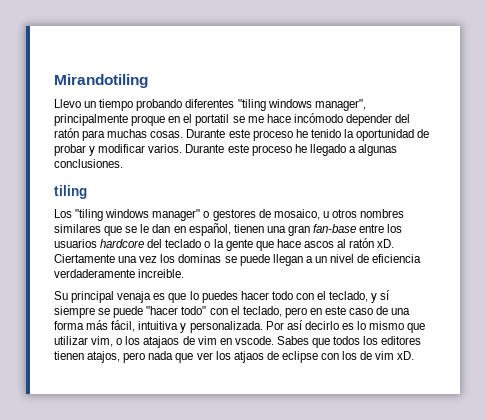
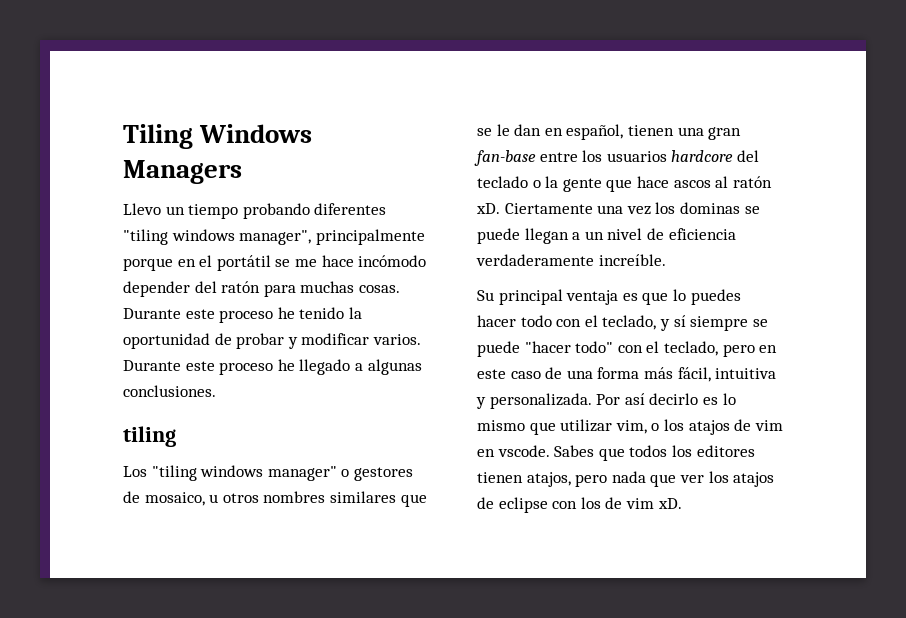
- Mirandotiling
+ Tiling Windows Managers
- Llevo un tiempo probando diferentes "tiling windows manager", principalmente proque en el portatil se me hace incómodo depender del ratón para muchas cosas.
+ Llevo un tiempo probando diferentes "tiling windows manager", principalmente porque en el portátil se me hace incómodo depender del ratón para muchas cosas.
- Ciertamente una vez los dominas se puede llegan a un nivel de eficiencia verdaderamente increible.
+ Ciertamente una vez los dominas se puede llegan a un nivel de eficiencia verdaderamente increíble.
- Su principal venaja es que lo puedes hacer todo con el teclado, y sí siempre se puede "hacer todo" con el teclado, pero en este caso de una forma más fácil, intuitiva y personalizada.
+ Su principal ventaja es que lo puedes hacer todo con el teclado, y sí siempre se puede "hacer todo" con el teclado, pero en este caso de una forma más fácil, intuitiva y personalizada.
- Por así decirlo es lo mismo que utilizar vim, o los atajaos de vim en vscode.
+ Por así decirlo es lo mismo que utilizar vim, o los atajos de vim en vscode.
- Sabes que todos los editores tienen atajos, pero nada que ver los atjaos de eclipse con los de vim xD.
+ Sabes que todos los editores tienen atajos, pero nada que ver los atajos de eclipse con los de vim xD.

